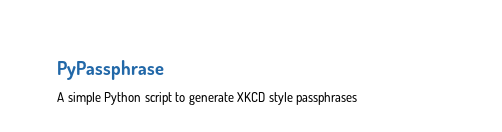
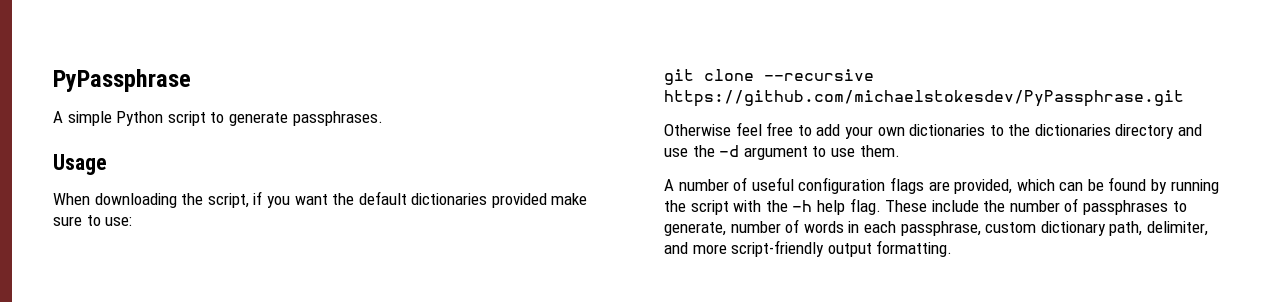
- A simple Python script to generate XKCD style passphrases
+ A simple Python script to generate passphrases.
+ Usage
+ When downloading the script, if you want the default dictionaries provided make sure to use:
+ git clone --recursive https://github.com/michaelstokesdev/PyPassphrase.git
+ Otherwise feel free to add your own dictionaries to the dictionaries directory and use the -d argument to use them.
+ A number of useful configuration flags are provided, which can be found by running the script with the -h help flag. These include the number of passphrases to generate, number of words in each passphrase, custom dictionary path, delimiter, and more script-friendly output formatting.

